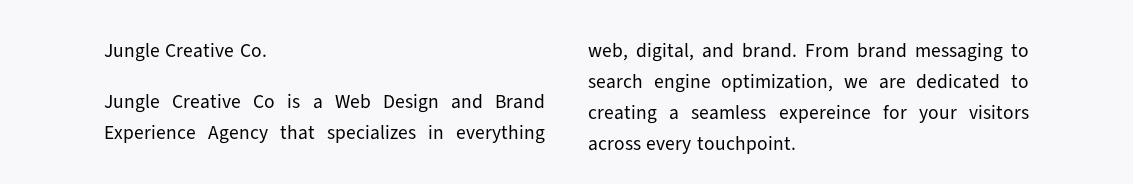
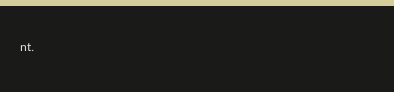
- Jungle Creative Co.
- Jungle Creative Co is a Web Design and Brand Experience Agency that specializes in everything web, digital, and brand. From brand messaging to search engine optimization, we are dedicated to creating a seamless expereince for your visitors across every touchpoint.
+ nt.

